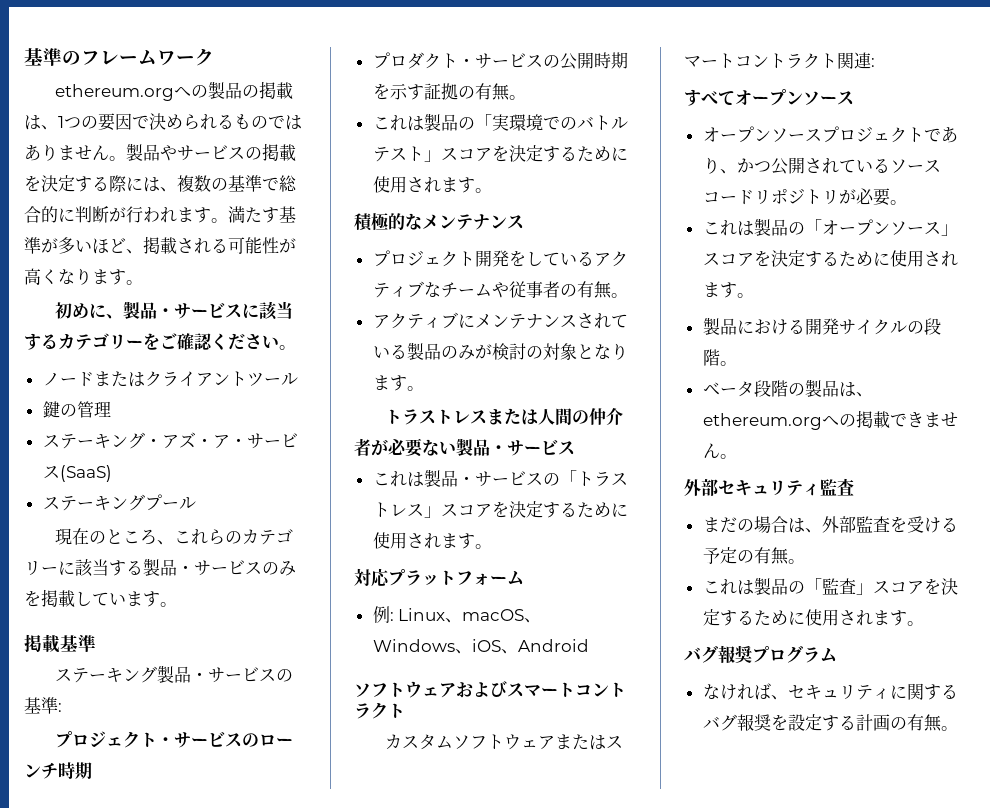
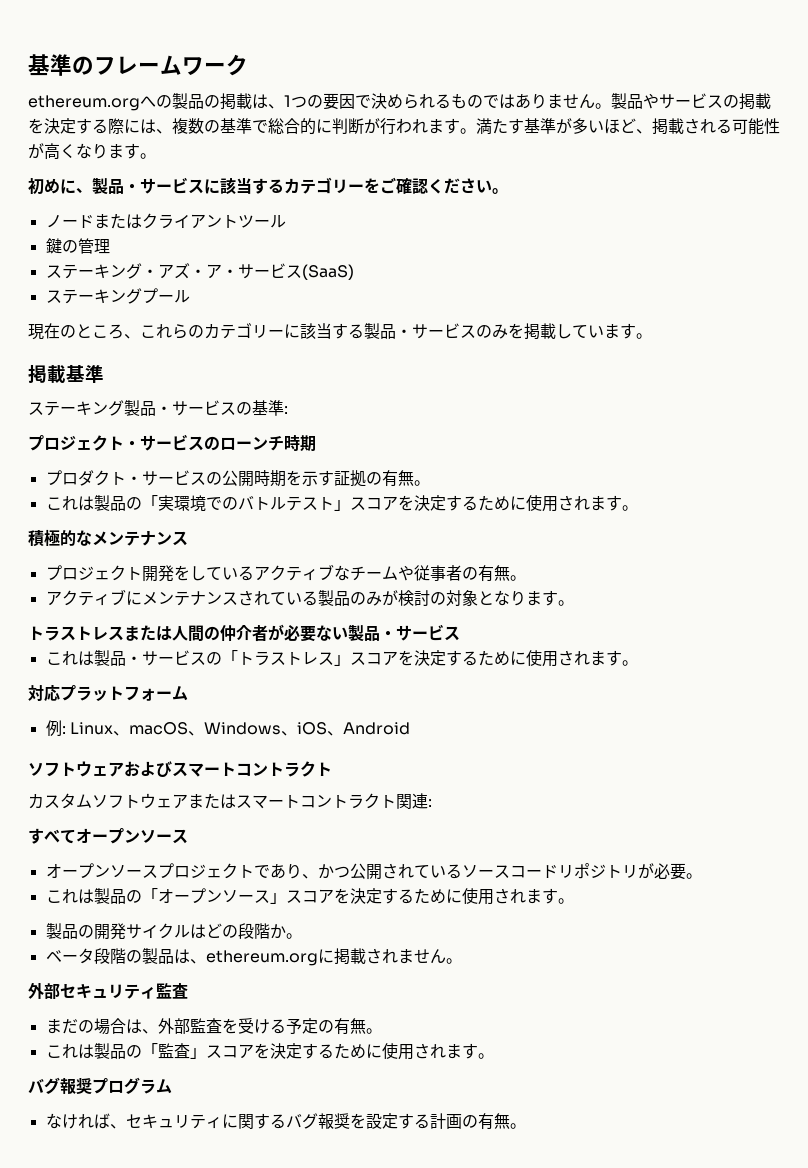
- 製品における開発サイクルの段階。
+ 製品の開発サイクルはどの段階か。
- ベータ段階の製品は、ethereum.orgへの掲載できません。
+ ベータ段階の製品は、ethereum.orgに掲載されません。

